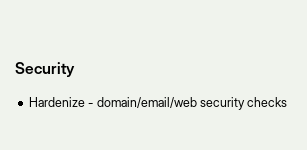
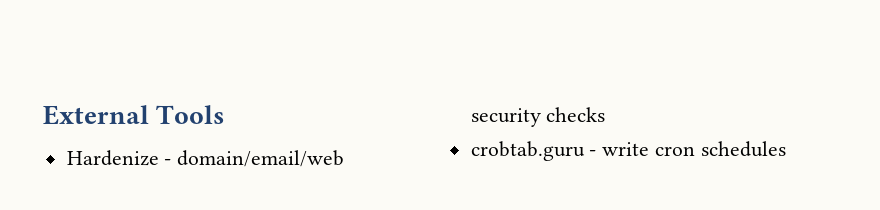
- Security
+ External Tools
+ crobtab.guru - write cron schedules

